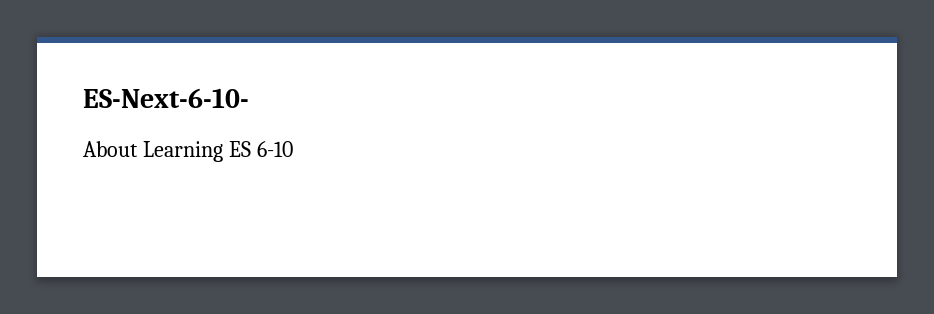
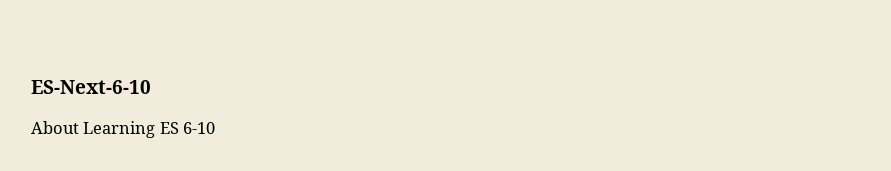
- ES-Next-6-10-
+ ES-Next-6-10

